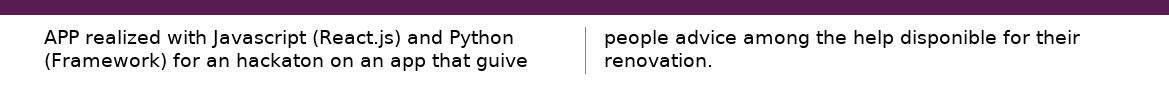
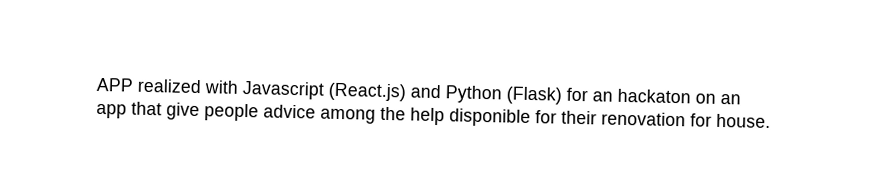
- APP realized with Javascript (React.js) and Python (Framework) for an hackaton on an app that guive people advice among the help disponible for their renovation.
+ APP realized with Javascript (React.js) and Python (Flask) for an hackaton on an app that give people advice among the help disponible for their renovation for house.

